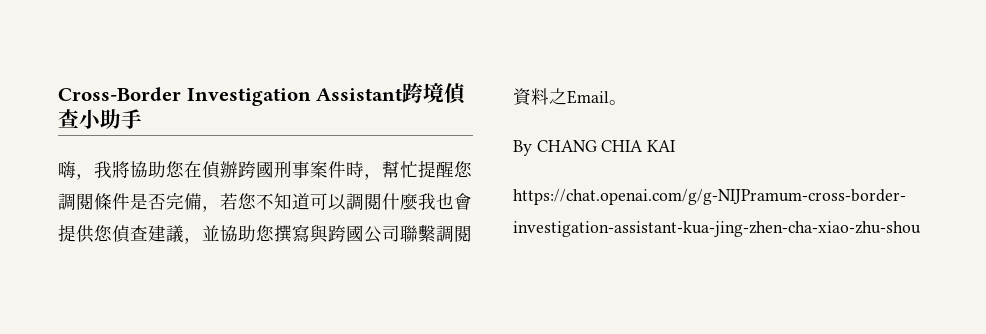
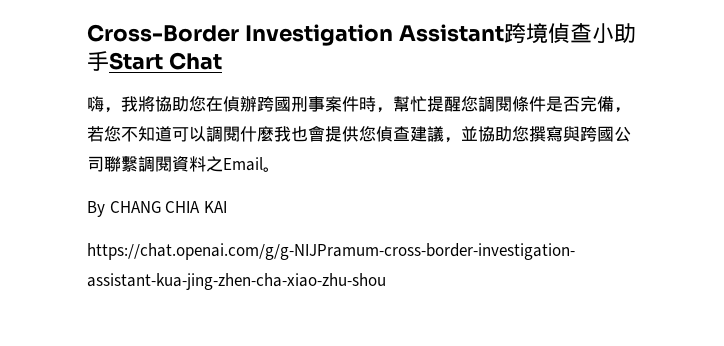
- Cross-Border Investigation Assistant跨境偵查小助手
+ Cross-Border Investigation Assistant跨境偵查小助手Start Chat

